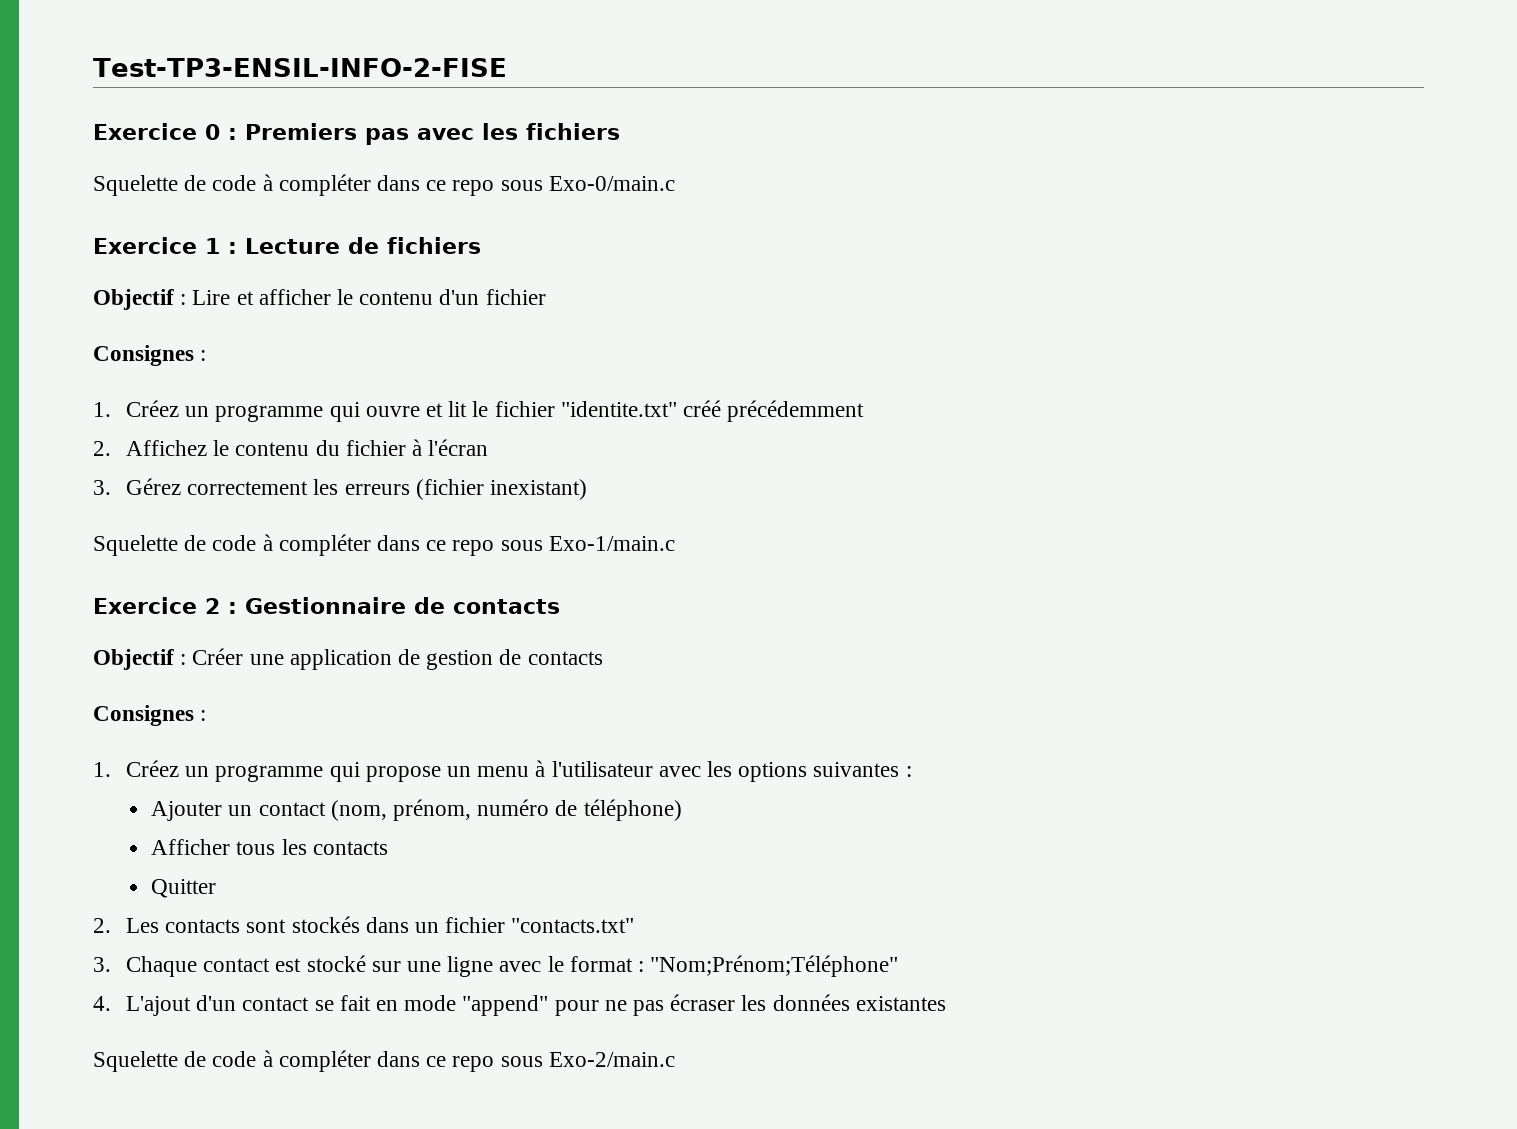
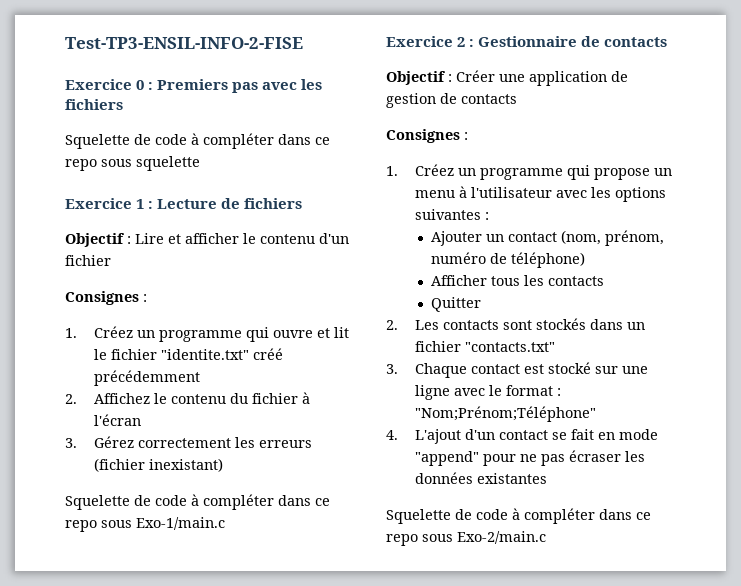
- Squelette de code à compléter dans ce repo sous Exo-0/main.c
+ Squelette de code à compléter dans ce repo sous squelette

